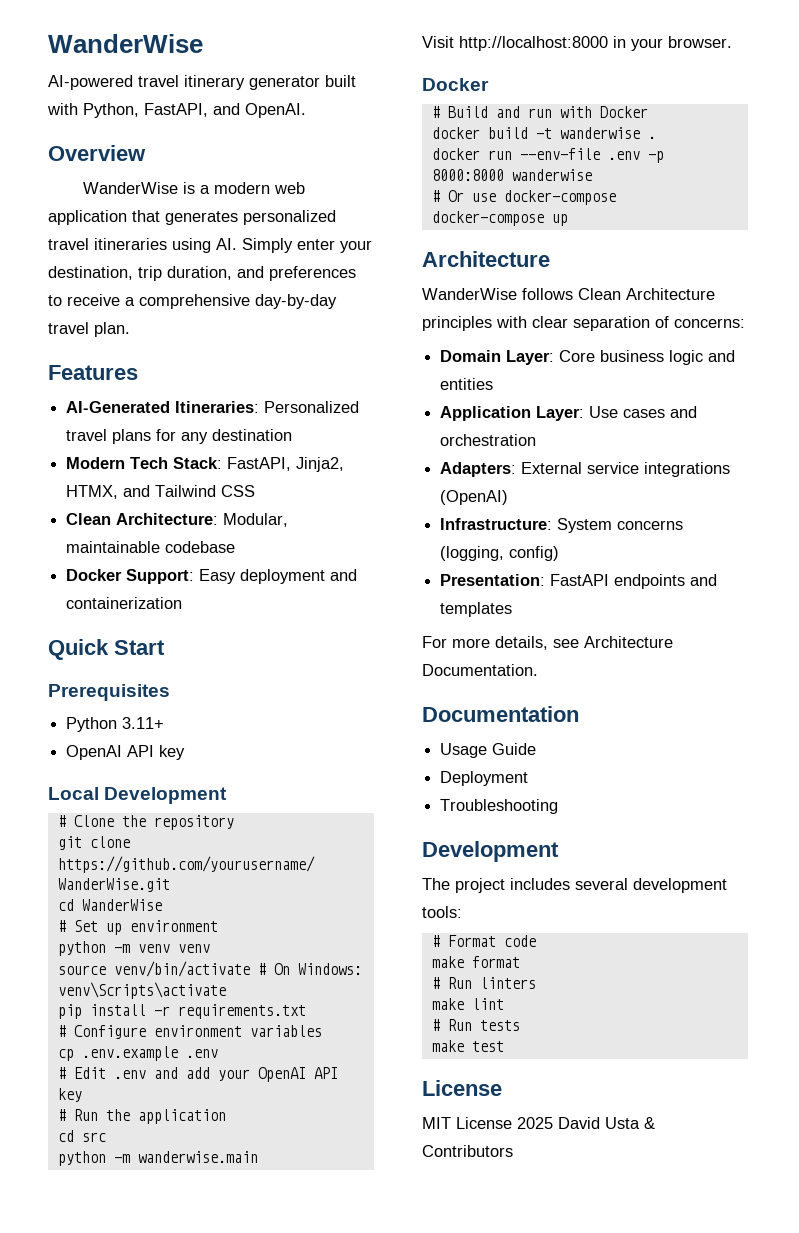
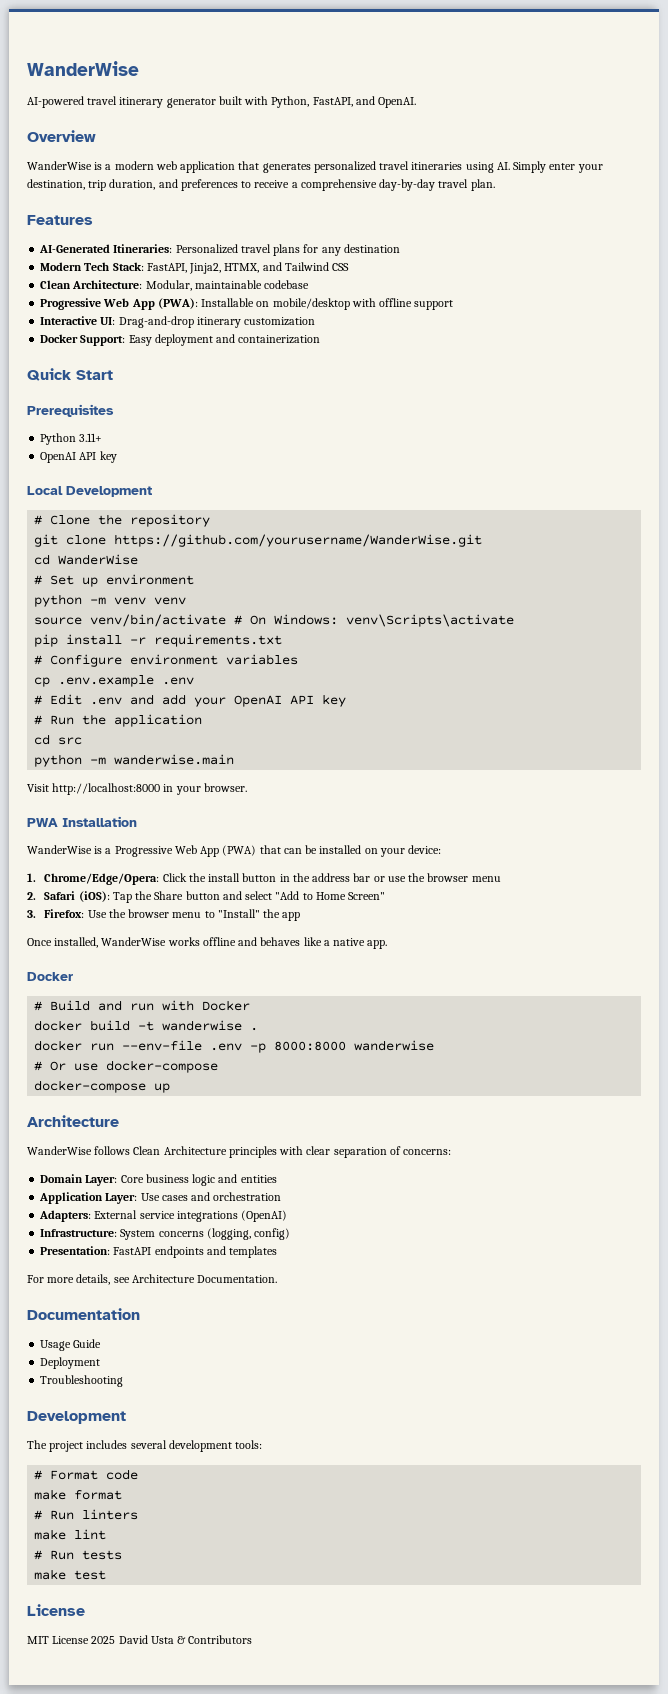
+ Progressive Web App (PWA): Installable on mobile/desktop with offline support
+ Interactive UI: Drag-and-drop itinerary customization
+ PWA Installation
+ WanderWise is a Progressive Web App (PWA) that can be installed on your device:
+ 1. Chrome/Edge/Opera: Click the install button in the address bar or use the browser menu
+ 2. Safari (iOS): Tap the Share button and select "Add to Home Screen"
+ 3. Firefox: Use the browser menu to "Install" the app
+ Once installed, WanderWise works offline and behaves like a native app.

